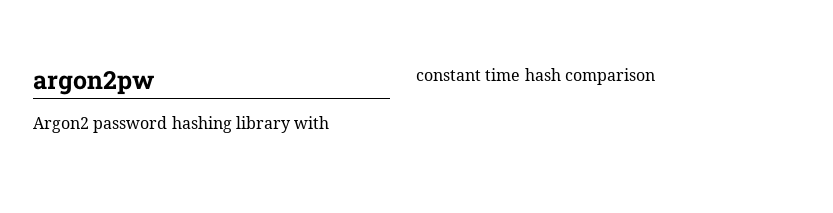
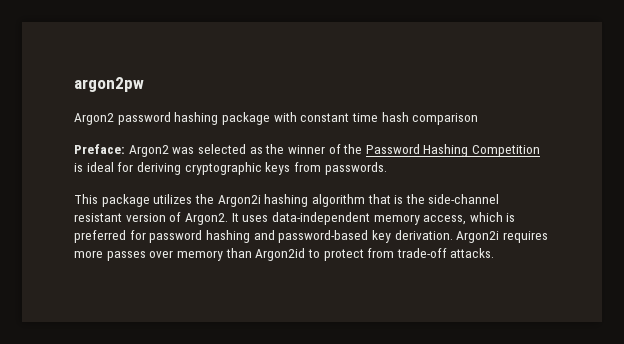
- Argon2 password hashing library with constant time hash comparison
+ Argon2 password hashing package with constant time hash comparison
+ Preface: Argon2 was selected as the winner of the Password Hashing Competition is ideal for deriving cryptographic keys from passwords.
+ This package utilizes the Argon2i hashing algorithm that is the side-channel resistant version of Argon2. It uses data-independent memory access, which is preferred for password hashing and password-based key derivation. Argon2i requires more passes over memory than Argon2id to protect from trade-off attacks.

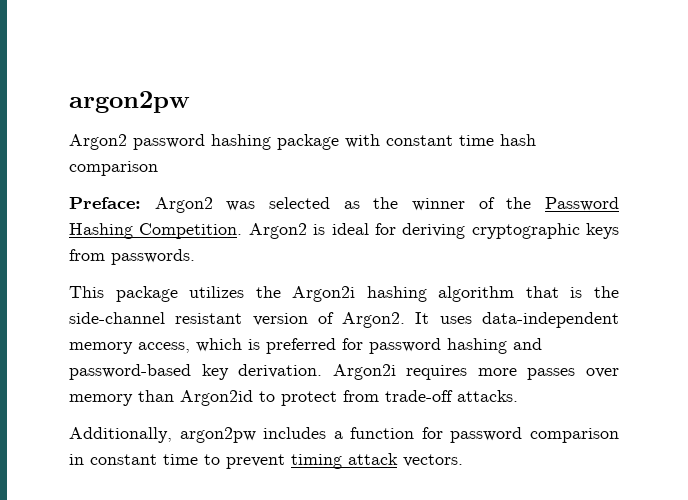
- Preface: Argon2 was selected as the winner of the Password Hashing Competition is ideal for deriving cryptographic keys from passwords.
+ Preface: Argon2 was selected as the winner of the Password Hashing Competition. Argon2 is ideal for deriving cryptographic keys from passwords.
+ Additionally, argon2pw includes a function for password comparison in constant time to prevent timing attack vectors.

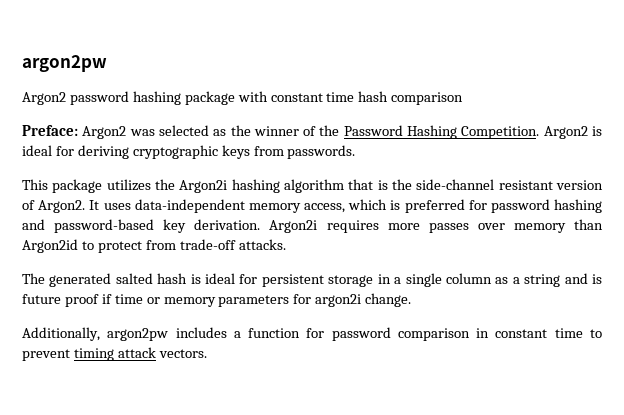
+ The generated salted hash is ideal for persistent storage in a single column as a string and is future proof if time or memory parameters for argon2i change.

